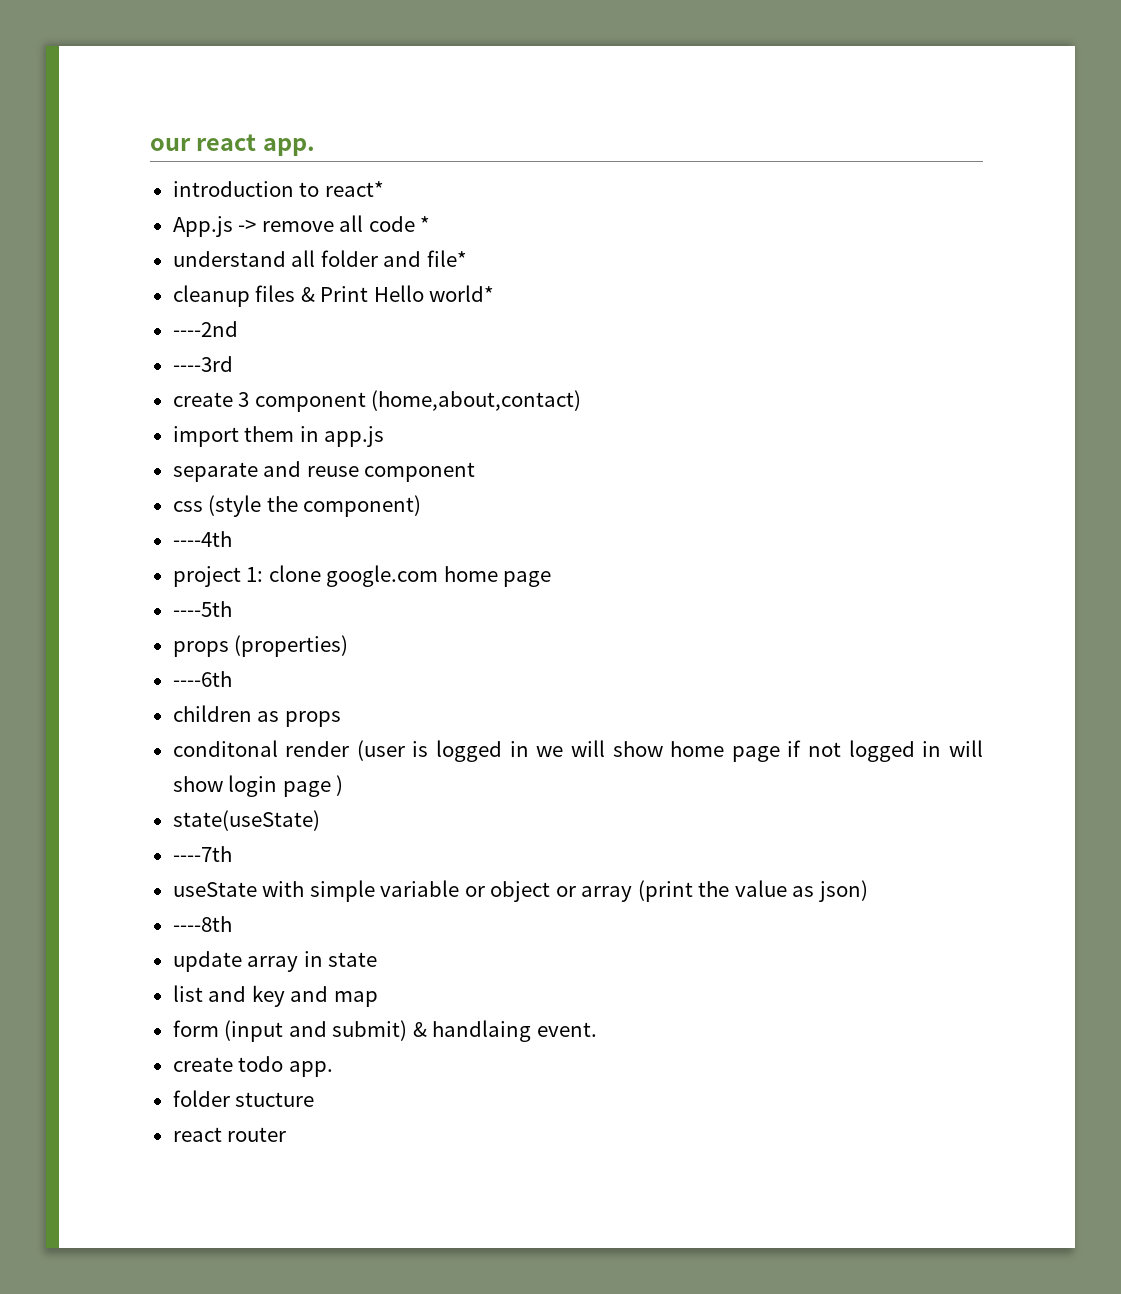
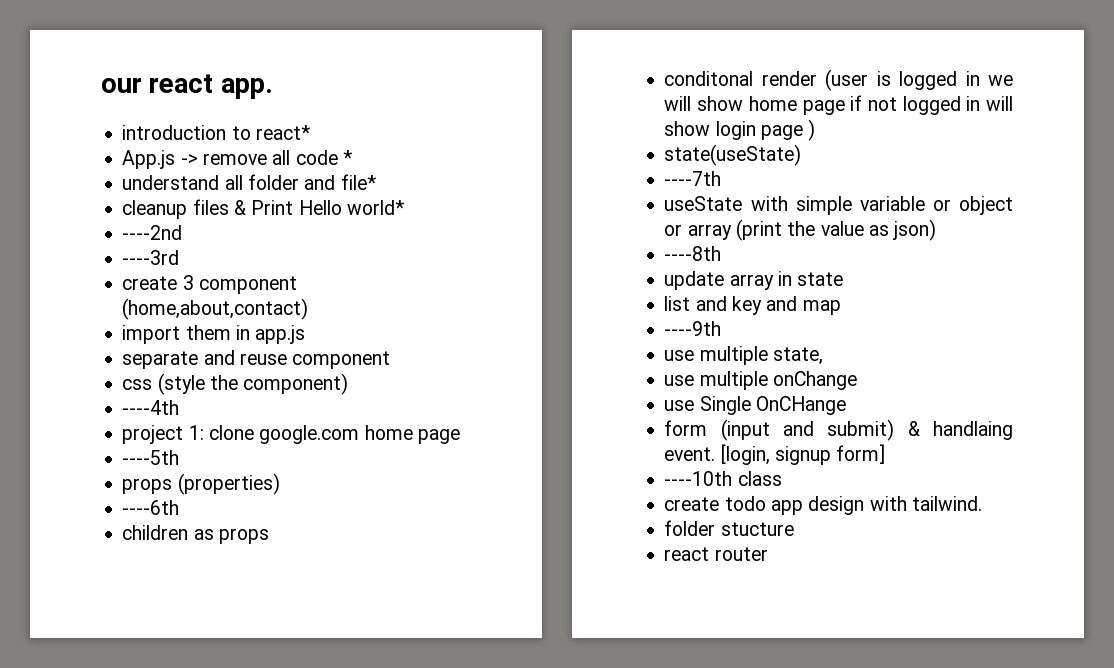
+ ----9th
+ use multiple state,
+ use multiple onChange
+ use Single OnCHange
- form (input and submit) & handlaing event.
- create todo app.
+ form (input and submit) & handlaing event. [login, signup form]
+ ----10th class
+ create todo app design with tailwind.

